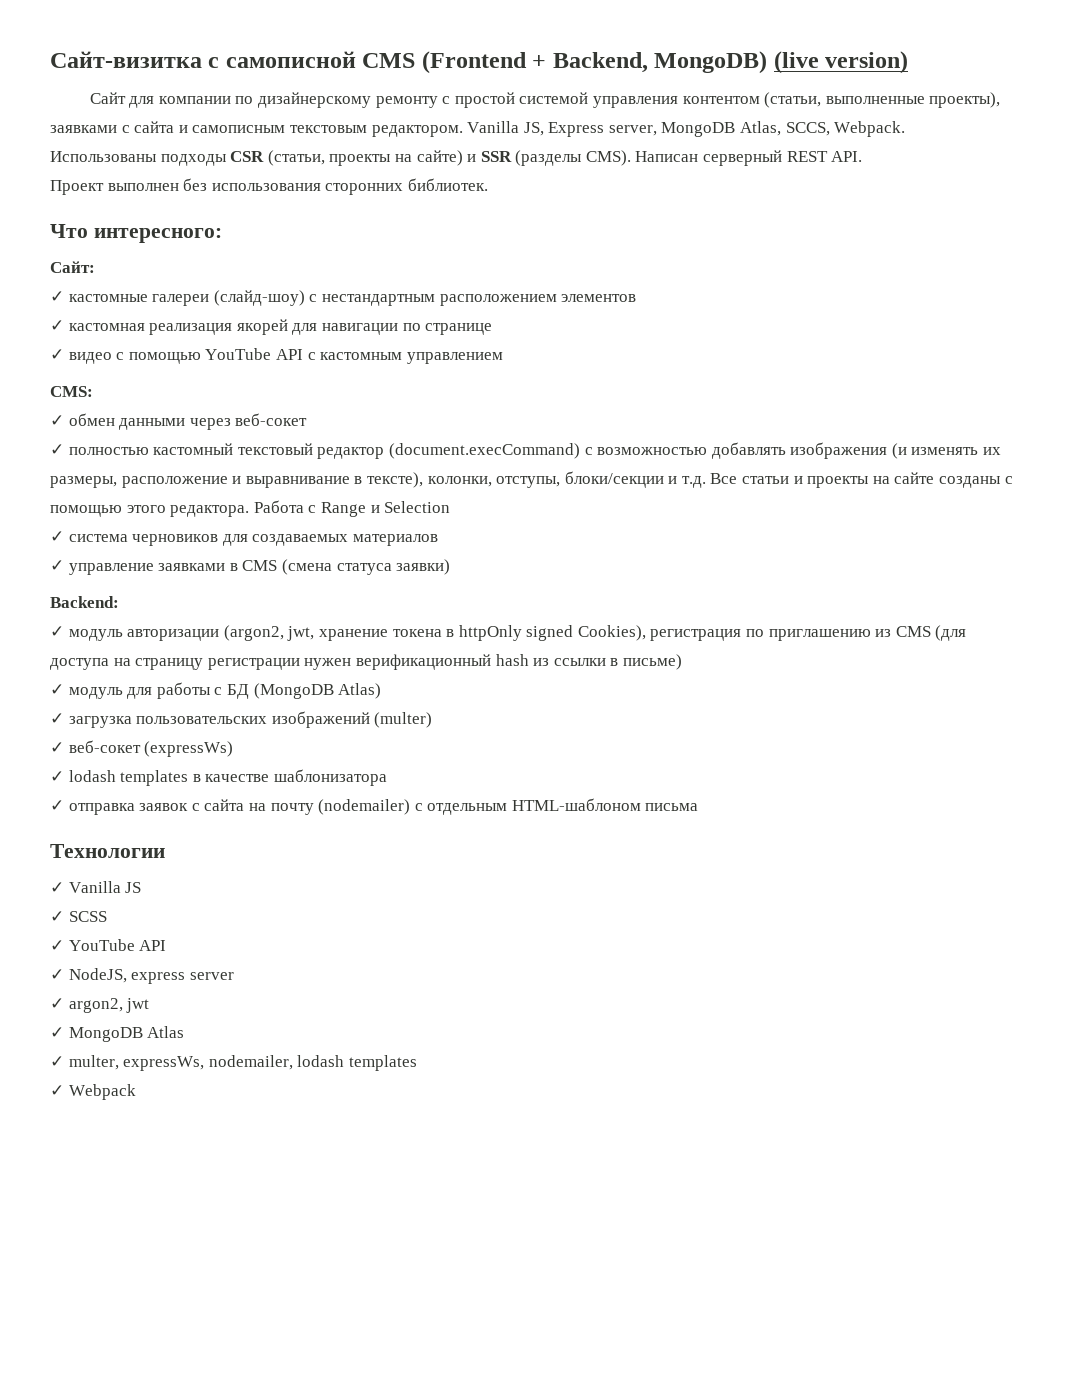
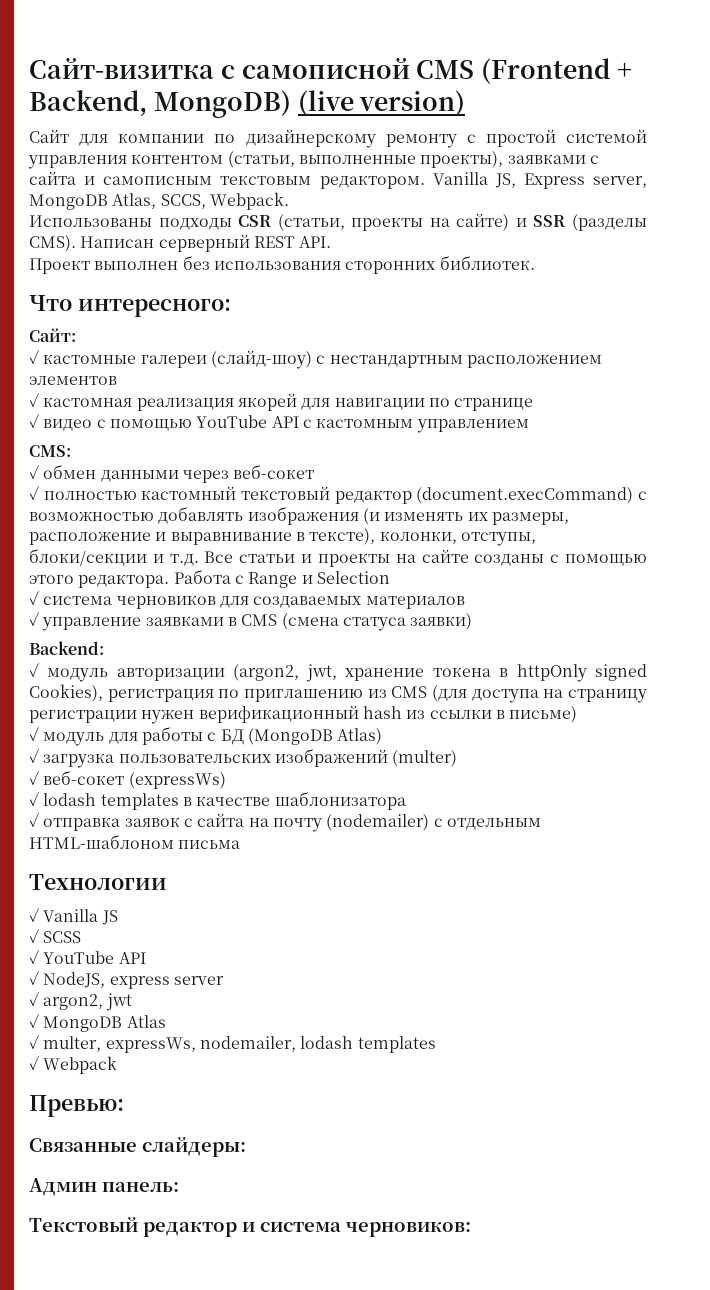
+ Превью:
+ Связанные слайдеры:
+ Админ панель:
+ Текстовый редактор и система черновиков:

